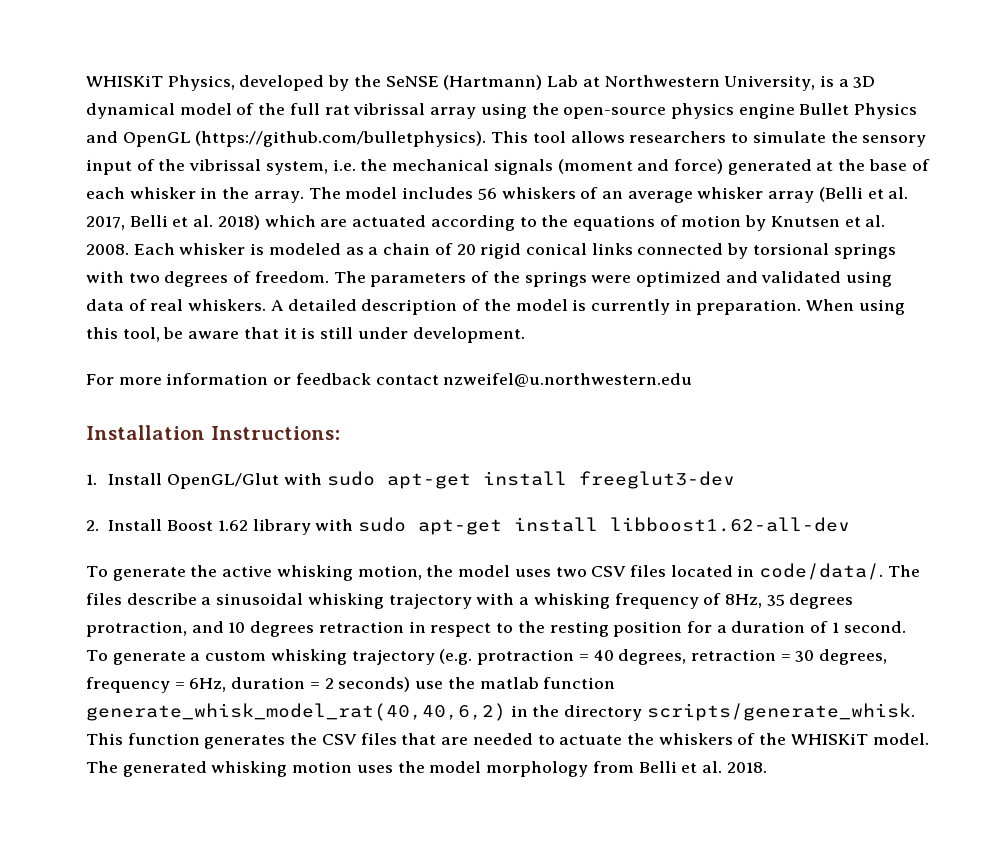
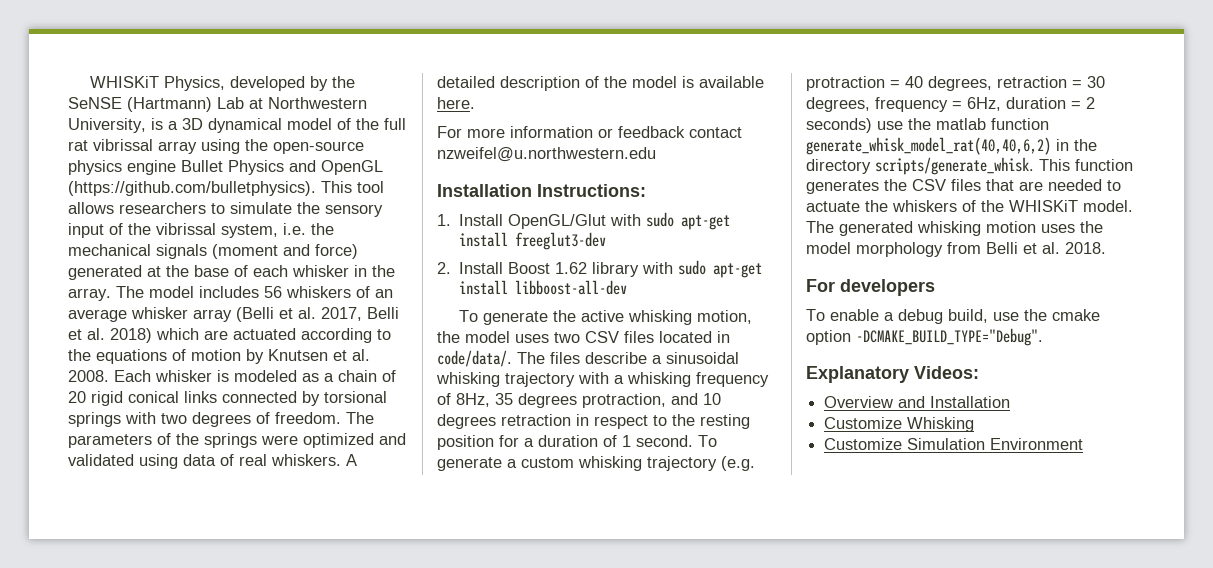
- A detailed description of the model is currently in preparation. When using this tool, be aware that it is still under development.
+ A detailed description of the model is available here.
- 2. Install Boost 1.62 library with sudo apt-get install libboost1.62-all-dev
+ 2. Install Boost 1.62 library with sudo apt-get install libboost-all-dev
+ For developers
+ To enable a debug build, use the cmake option -DCMAKE_BUILD_TYPE="Debug".
+ Explanatory Videos:
+ Overview and Installation
+ Customize Whisking
+ Customize Simulation Environment

